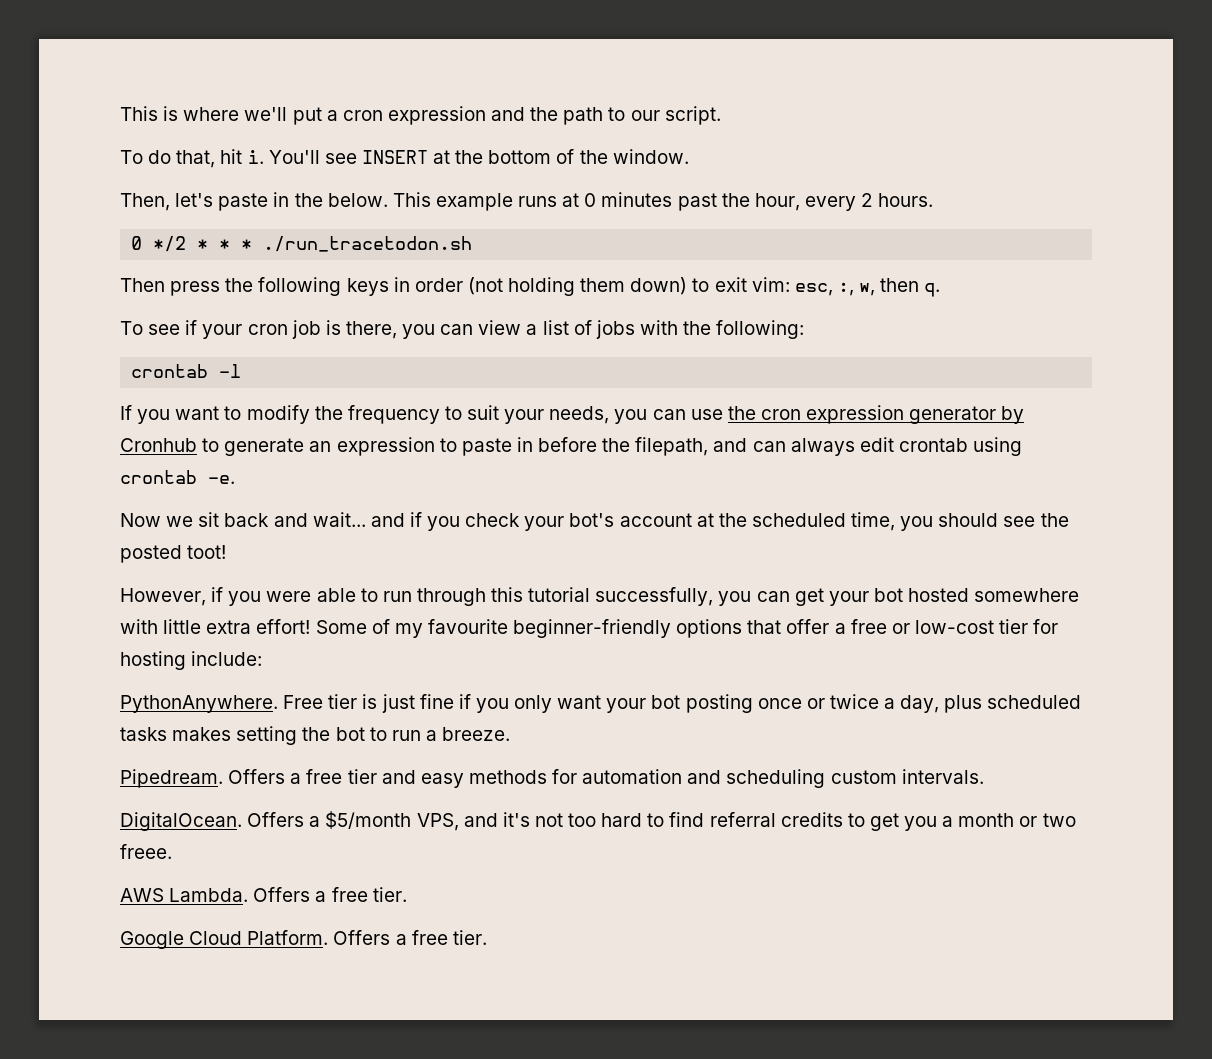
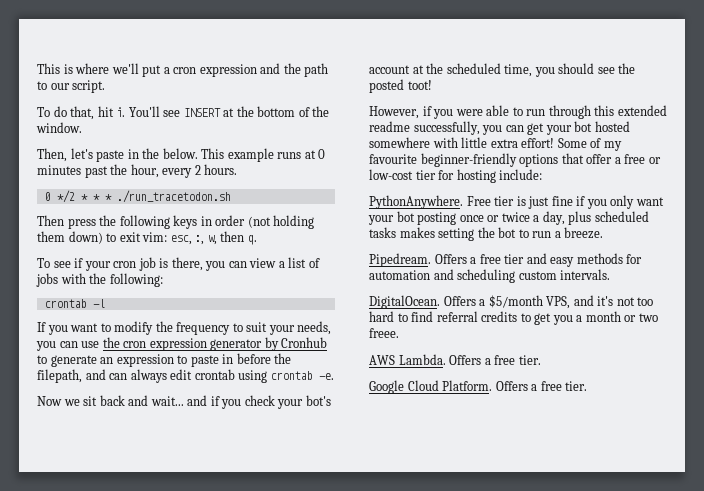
- However, if you were able to run through this tutorial successfully, you can get your bot hosted somewhere with little extra effort!
+ However, if you were able to run through this extended readme successfully, you can get your bot hosted somewhere with little extra effort!

